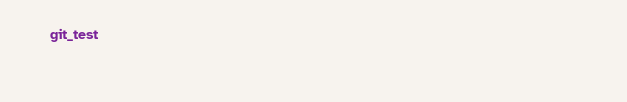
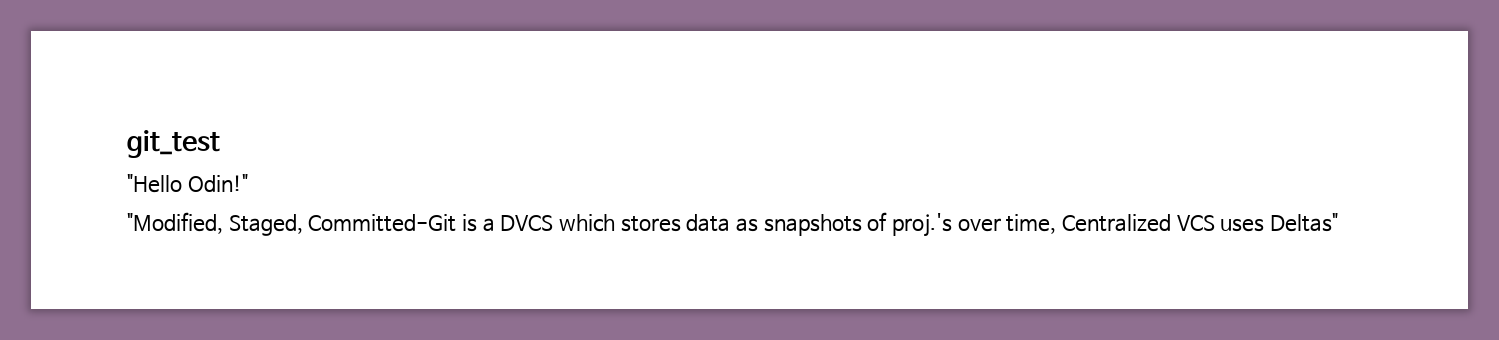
+ "Hello Odin!"
+ "Modified, Staged, Committed-Git is a DVCS which stores data as snapshots of proj.'s over time, Centralized VCS uses Deltas"

